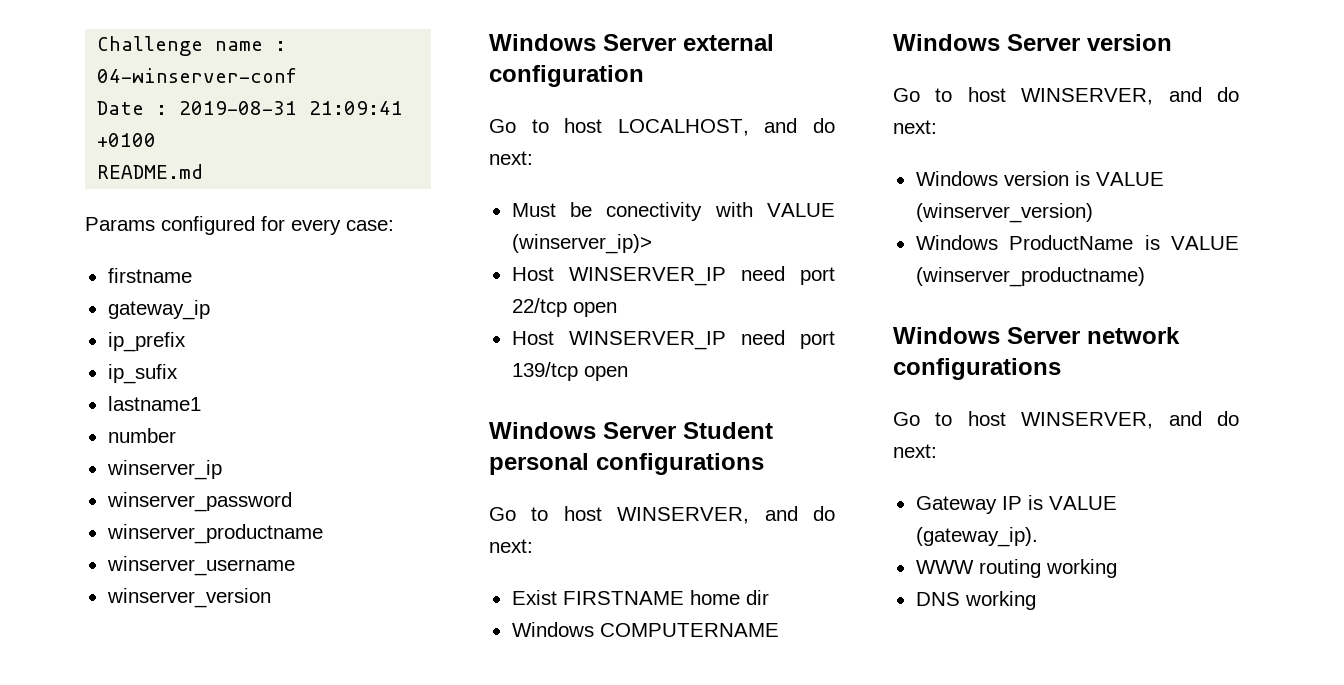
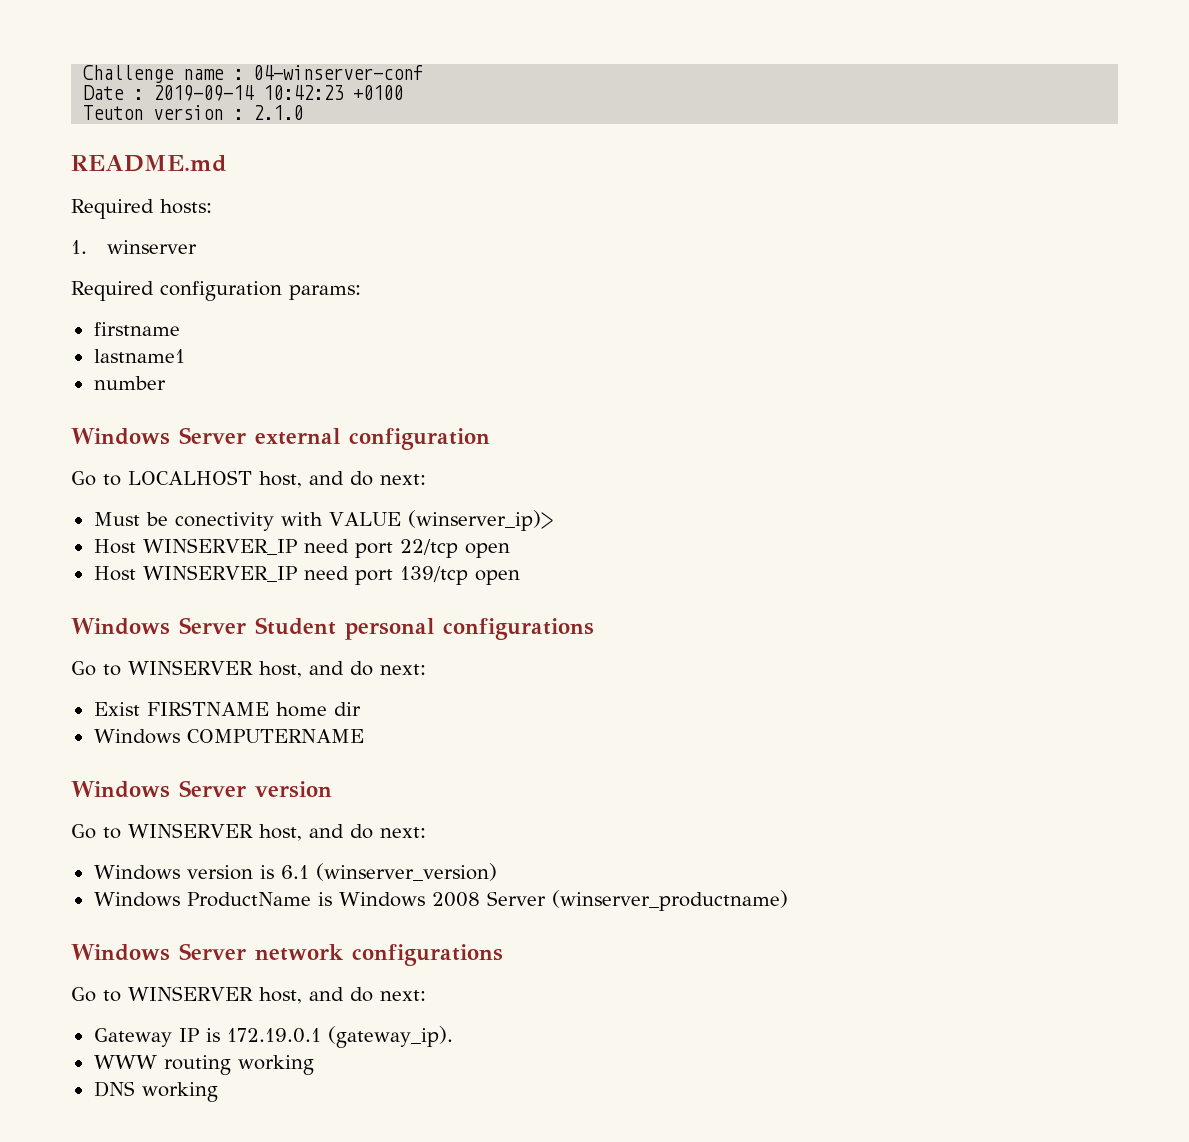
- Date : 2019-08-31 21:09:41 +0100
+ Date : 2019-09-14 10:42:23 +0100
+ Teuton version : 2.1.0
  README.md
- Params configured for every case:
+ Required hosts:
+ 1. winserver
+ Required configuration params:
  firstname
- gateway_ip
- ip_prefix
- ip_sufix
  lastname1
  number
- winserver_ip
- winserver_password
- winserver_productname
- winserver_username
- winserver_version
- Go to host LOCALHOST, and do next:
+ Go to LOCALHOST host, and do next:
  Windows Server Student personal configurations
- Go to host WINSERVER, and do next:
+ Go to WINSERVER host, and do next:
  Windows Server version
- Go to host WINSERVER, and do next:
+ Go to WINSERVER host, and do next:
- Windows version is VALUE (winserver_version)
+ Windows version is 6.1 (winserver_version)
- Windows ProductName is VALUE (winserver_productname)
+ Windows ProductName is Windows 2008 Server (winserver_productname)
  Windows Server network configurations
- Go to host WINSERVER, and do next:
+ Go to WINSERVER host, and do next:
- Gateway IP is VALUE (gateway_ip).
+ Gateway IP is 172.19.0.1 (gateway_ip).

